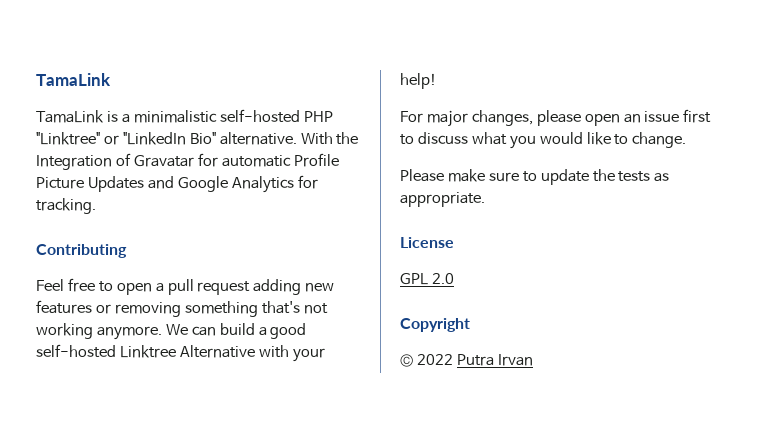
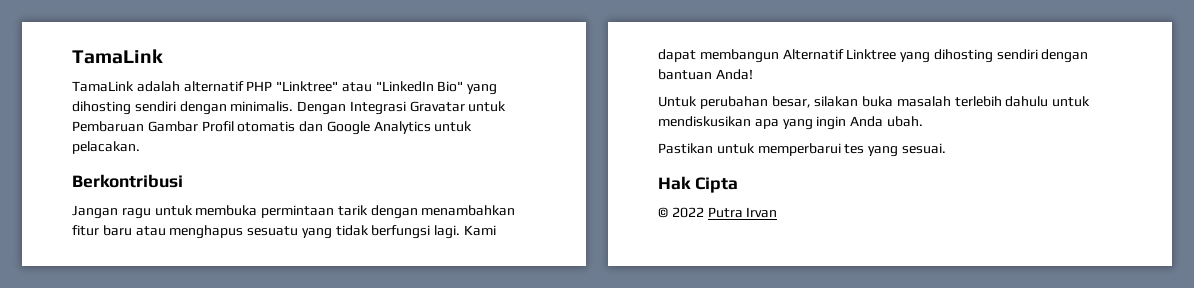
- TamaLink is a minimalistic self-hosted PHP "Linktree" or "LinkedIn Bio" alternative. With the Integration of Gravatar for automatic Profile Picture Updates and Google Analytics for tracking.
- Contributing
- Feel free to open a pull request adding new features or removing something that's not working anymore. We can build a good self-hosted Linktree Alternative with your help!
- For major changes, please open an issue first to discuss what you would like to change.
- Please make sure to update the tests as appropriate.
- License
- GPL 2.0
- Copyright
+ TamaLink adalah alternatif PHP "Linktree" atau "LinkedIn Bio" yang dihosting sendiri dengan minimalis. Dengan Integrasi Gravatar untuk Pembaruan Gambar Profil otomatis dan Google Analytics untuk pelacakan.
+ Berkontribusi
+ Jangan ragu untuk membuka permintaan tarik dengan menambahkan fitur baru atau menghapus sesuatu yang tidak berfungsi lagi. Kami dapat membangun Alternatif Linktree yang dihosting sendiri dengan bantuan Anda!
+ Untuk perubahan besar, silakan buka masalah terlebih dahulu untuk mendiskusikan apa yang ingin Anda ubah.
+ Pastikan untuk memperbarui tes yang sesuai.
+ Hak Cipta

